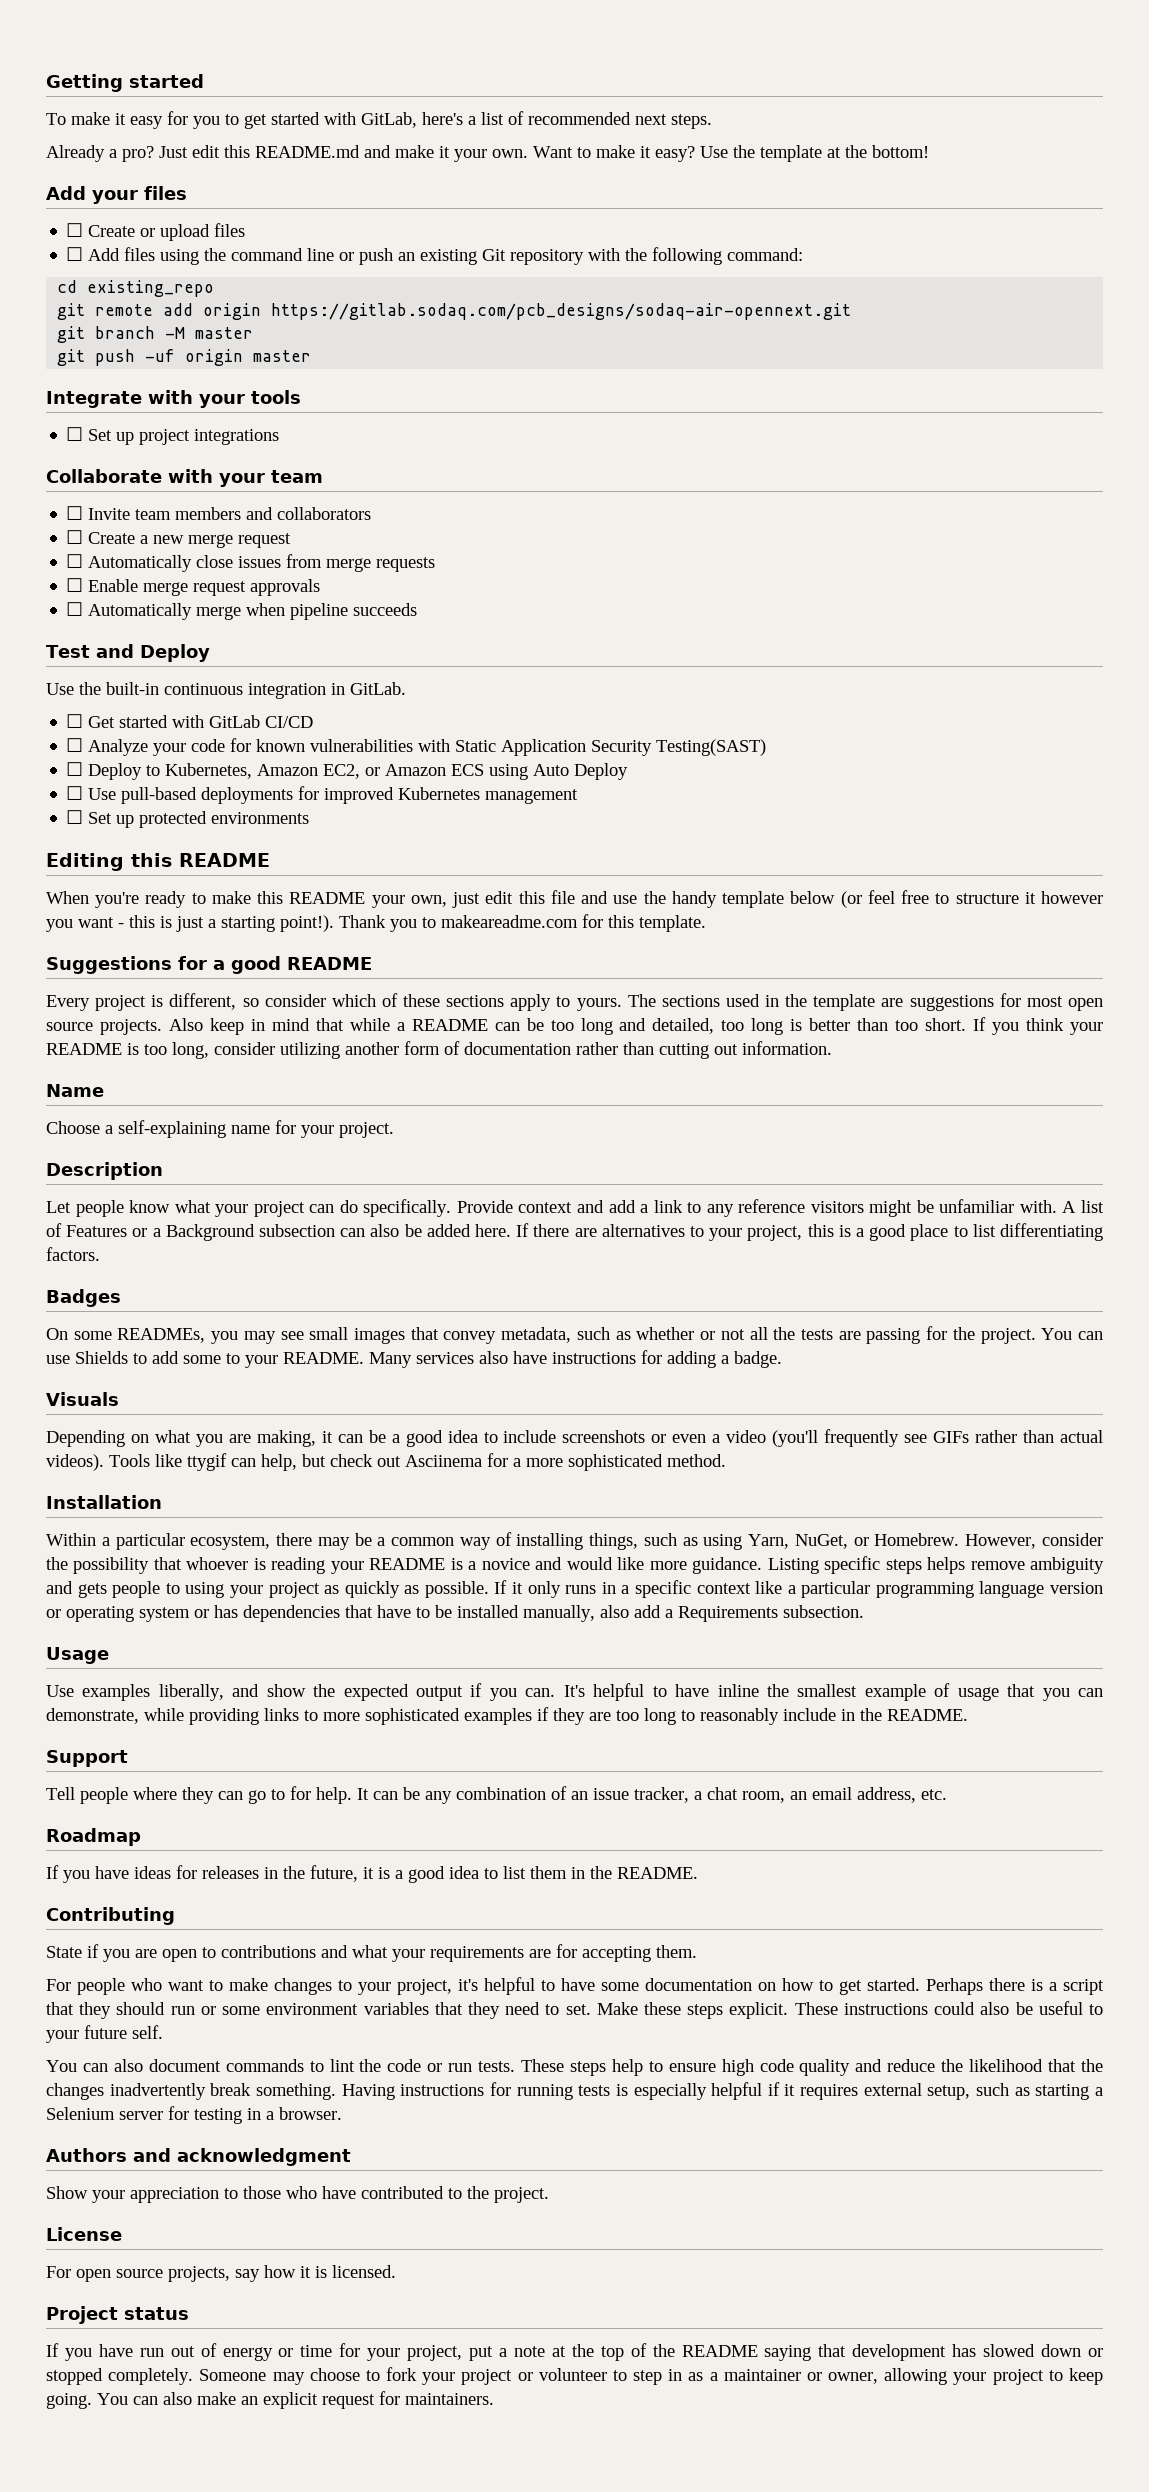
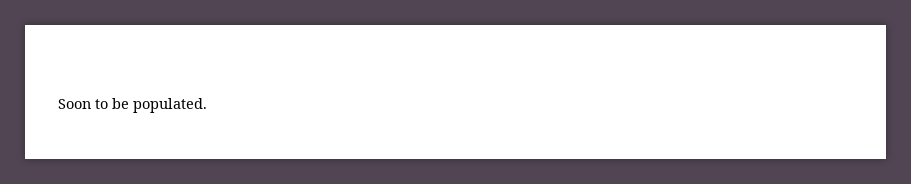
- Getting started
- To make it easy for you to get started with GitLab, here's a list of recommended next steps.
- Already a pro? Just edit this README.md and make it your own. Want to make it easy? Use the template at the bottom!
- Add your files
- ☐ Create or upload files
- ☐ Add files using the command line or push an existing Git repository with the following command:
- cd existing_repo
- git remote add origin https://gitlab.sodaq.com/pcb_designs/sodaq-air-opennext.git
- git branch -M master
- git push -uf origin master
- Integrate with your tools
- ☐ Set up project integrations
- Collaborate with your team
- ☐ Invite team members and collaborators
- ☐ Create a new merge request
- ☐ Automatically close issues from merge requests
- ☐ Enable merge request approvals
- ☐ Automatically merge when pipeline succeeds
- Test and Deploy
- Use the built-in continuous integration in GitLab.
- ☐ Get started with GitLab CI/CD
- ☐ Analyze your code for known vulnerabilities with Static Application Security Testing(SAST)
- ☐ Deploy to Kubernetes, Amazon EC2, or Amazon ECS using Auto Deploy
- ☐ Use pull-based deployments for improved Kubernetes management
- ☐ Set up protected environments
- Editing this README
- When you're ready to make this README your own, just edit this file and use the handy template below (or feel free to structure it however you want - this is just a starting point!). Thank you to makeareadme.com for this template.
- Suggestions for a good README
- Every project is different, so consider which of these sections apply to yours. The sections used in the template are suggestions for most open source projects. Also keep in mind that while a README can be too long and detailed, too long is better than too short. If you think your README is too long, consider utilizing another form of documentation rather than cutting out information.
- Name
- Choose a self-explaining name for your project.
- Description
- Let people know what your project can do specifically. Provide context and add a link to any reference visitors might be unfamiliar with. A list of Features or a Background subsection can also be added here. If there are alternatives to your project, this is a good place to list differentiating factors.
- Badges
- On some READMEs, you may see small images that convey metadata, such as whether or not all the tests are passing for the project. You can use Shields to add some to your README. Many services also have instructions for adding a badge.
- Visuals
- Depending on what you are making, it can be a good idea to include screenshots or even a video (you'll frequently see GIFs rather than actual videos). Tools like ttygif can help, but check out Asciinema for a more sophisticated method.
- Installation
- Within a particular ecosystem, there may be a common way of installing things, such as using Yarn, NuGet, or Homebrew. However, consider the possibility that whoever is reading your README is a novice and would like more guidance. Listing specific steps helps remove ambiguity and gets people to using your project as quickly as possible. If it only runs in a specific context like a particular programming language version or operating system or has dependencies that have to be installed manually, also add a Requirements subsection.
- Usage
- Use examples liberally, and show the expected output if you can. It's helpful to have inline the smallest example of usage that you can demonstrate, while providing links to more sophisticated examples if they are too long to reasonably include in the README.
- Support
- Tell people where they can go to for help. It can be any combination of an issue tracker, a chat room, an email address, etc.
- Roadmap
- If you have ideas for releases in the future, it is a good idea to list them in the README.
- Contributing
- State if you are open to contributions and what your requirements are for accepting them.
- For people who want to make changes to your project, it's helpful to have some documentation on how to get started. Perhaps there is a script that they should run or some environment variables that they need to set. Make these steps explicit. These instructions could also be useful to your future self.
- You can also document commands to lint the code or run tests. These steps help to ensure high code quality and reduce the likelihood that the changes inadvertently break something. Having instructions for running tests is especially helpful if it requires external setup, such as starting a Selenium server for testing in a browser.
- Authors and acknowledgment
- Show your appreciation to those who have contributed to the project.
- License
- For open source projects, say how it is licensed.
- Project status
- If you have run out of energy or time for your project, put a note at the top of the README saying that development has slowed down or stopped completely. Someone may choose to fork your project or volunteer to step in as a maintainer or owner, allowing your project to keep going. You can also make an explicit request for maintainers.
+ Soon to be populated.

